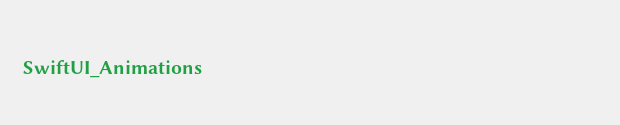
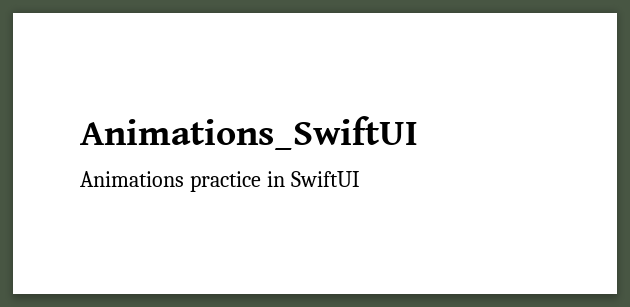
- SwiftUI_Animations
+ Animations_SwiftUI
+ Animations practice in SwiftUI

